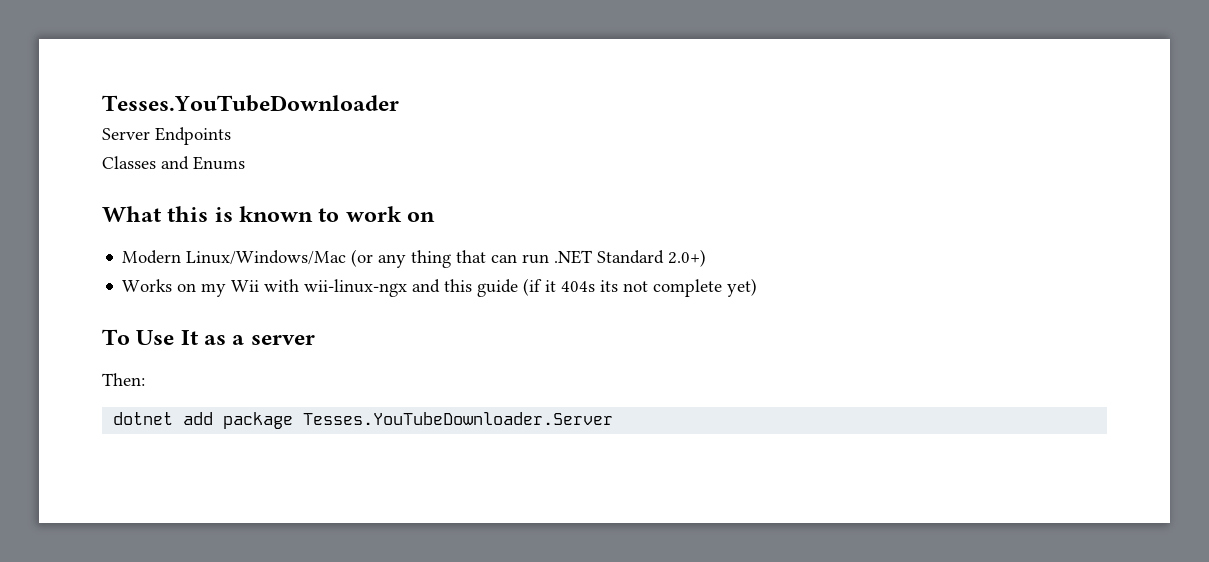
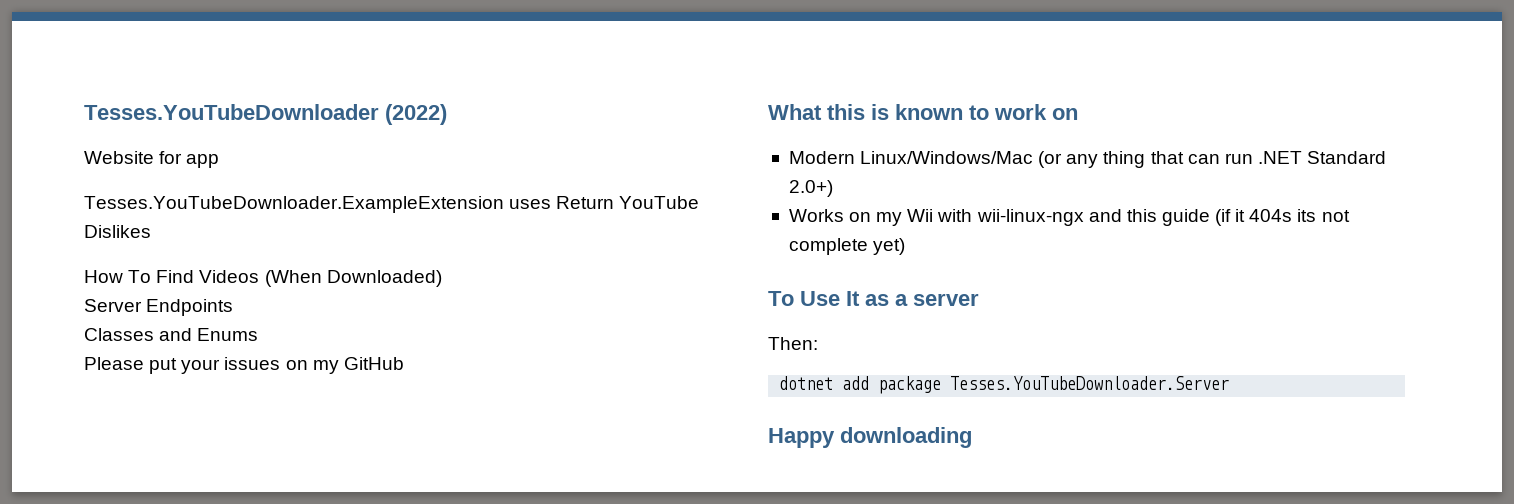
- Tesses.YouTubeDownloader
+ Tesses.YouTubeDownloader (2022)
+ Website for app
+ Tesses.YouTubeDownloader.ExampleExtension uses Return YouTube Dislikes
+ How To Find Videos (When Downloaded)
+ Please put your issues on my GitHub
+ Happy downloading

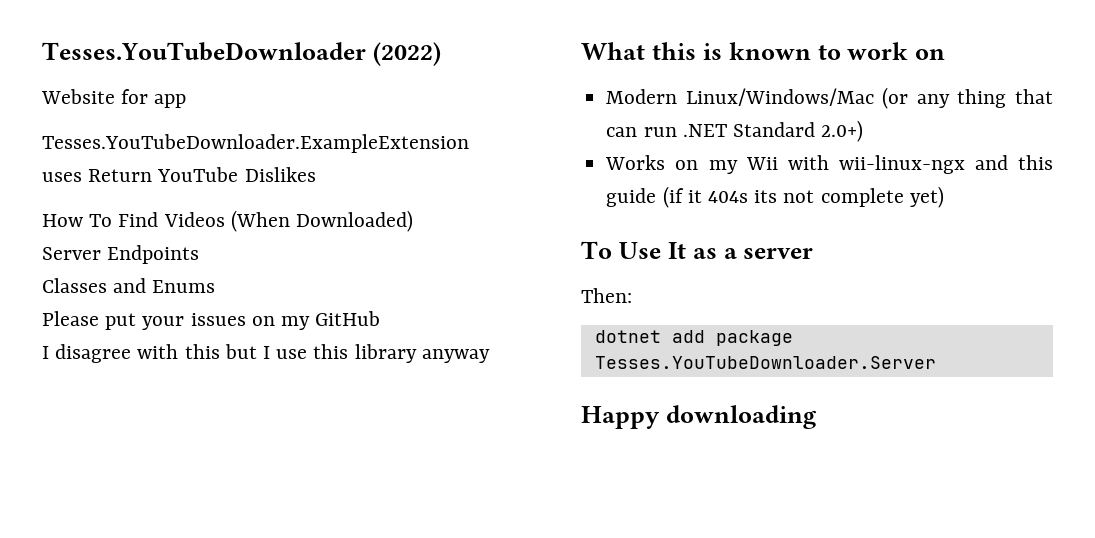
+ I disagree with this but I use this library anyway

